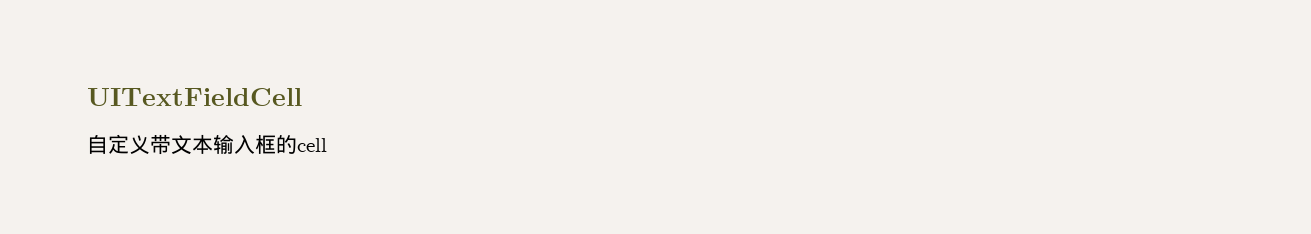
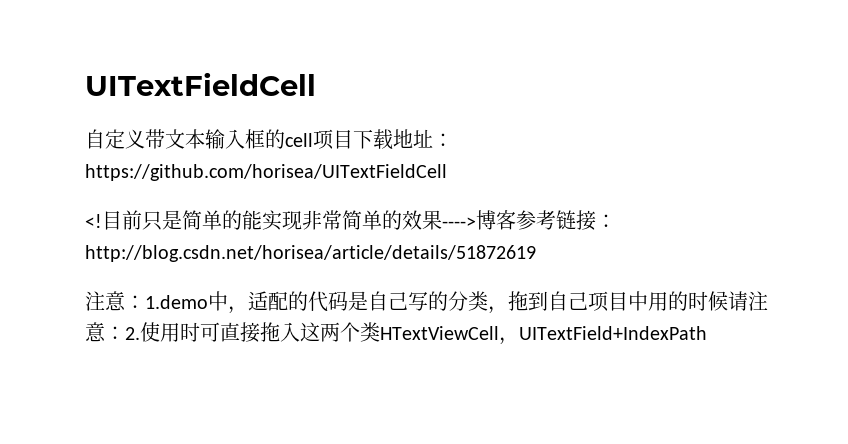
- 自定义带文本输入框的cell
+ 自定义带文本输入框的cell项目下载地址：https://github.com/horisea/UITextFieldCell
+ <!目前只是简单的能实现非常简单的效果---->博客参考链接：http://blog.csdn.net/horisea/article/details/51872619
+ 注意：1.demo中，适配的代码是自己写的分类，拖到自己项目中用的时候请注意：2.使用时可直接拖入这两个类HTextViewCell，UITextField+IndexPath

